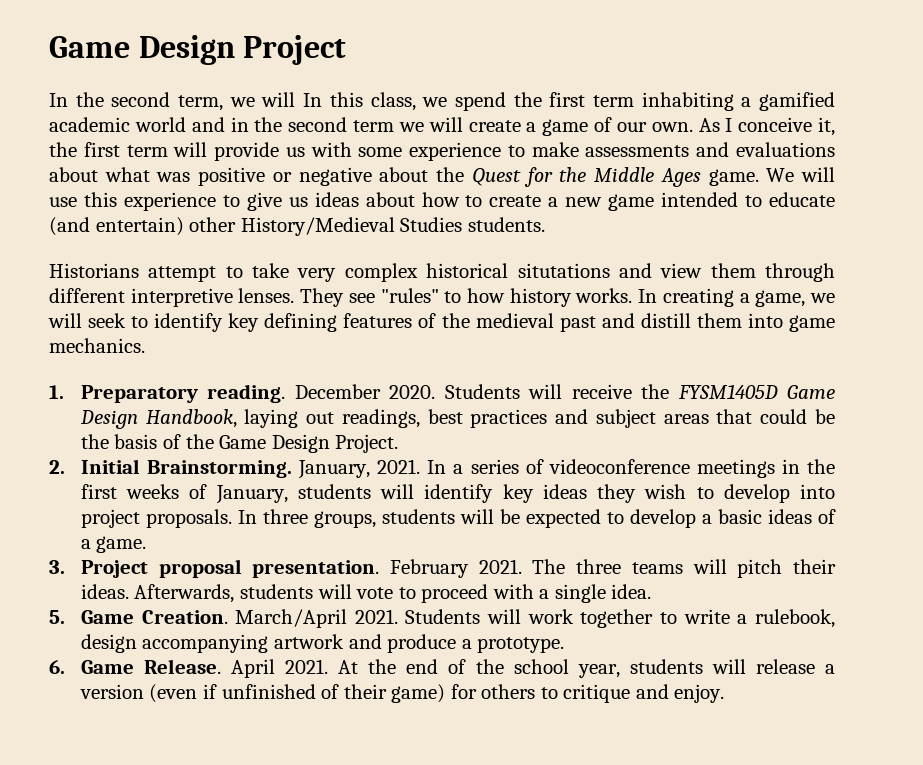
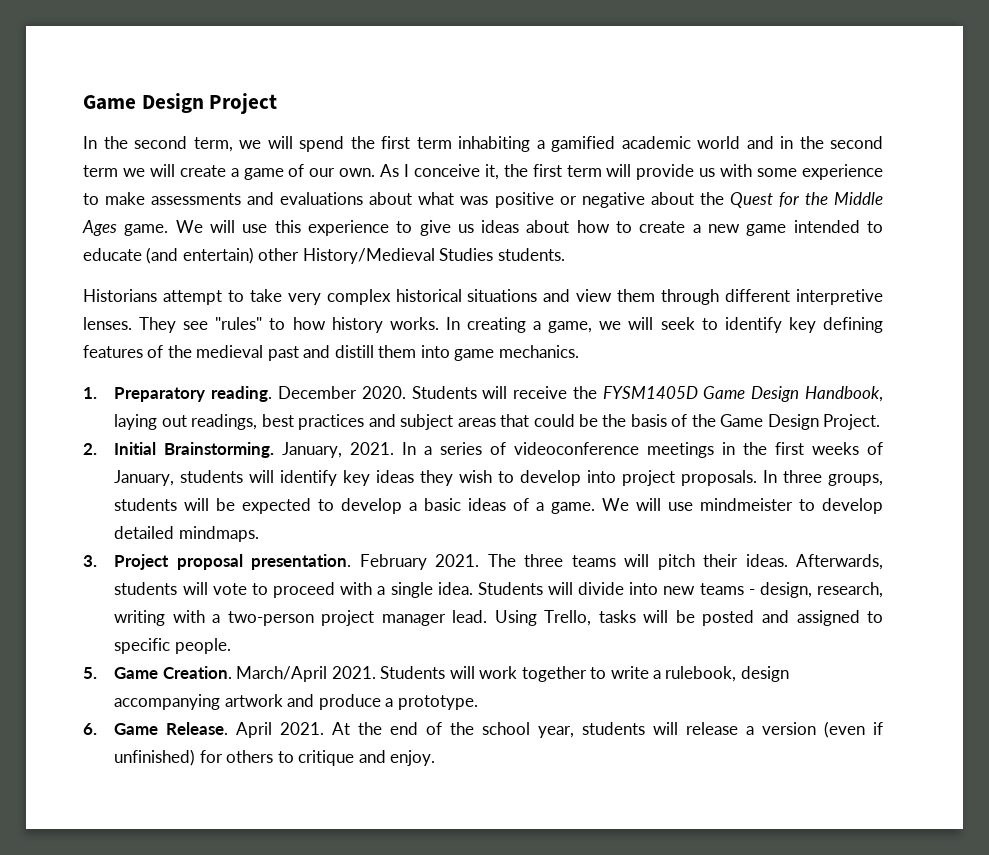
- In the second term, we will In this class, we spend the first term inhabiting a gamified academic world and in the second term we will create a game of our own.
+ In the second term, we will spend the first term inhabiting a gamified academic world and in the second term we will create a game of our own.
- Historians attempt to take very complex historical situtations and view them through different interpretive lenses.
+ Historians attempt to take very complex historical situations and view them through different interpretive lenses.
+ We will use mindmeister to develop detailed mindmaps.
+ Students will divide into new teams - design, research, writing with a two-person project manager lead. Using Trello, tasks will be posted and assigned to specific people.
- At the end of the school year, students will release a version (even if unfinished of their game) for others to critique and enjoy.
+ At the end of the school year, students will release a version (even if unfinished) for others to critique and enjoy.

